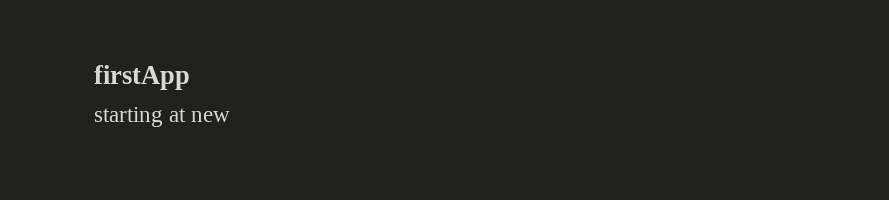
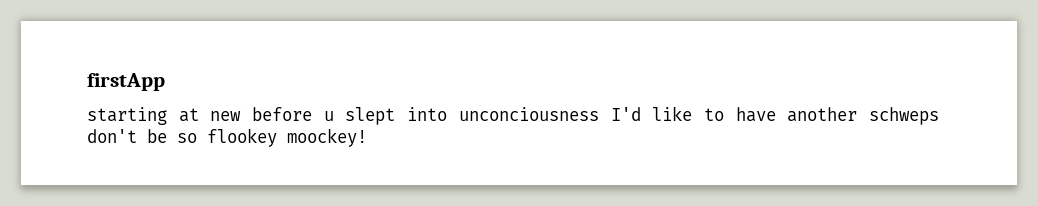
- starting at new
+ starting at new before u slept into unconciousness I'd like to have another schweps don't be so flookey moockey!

